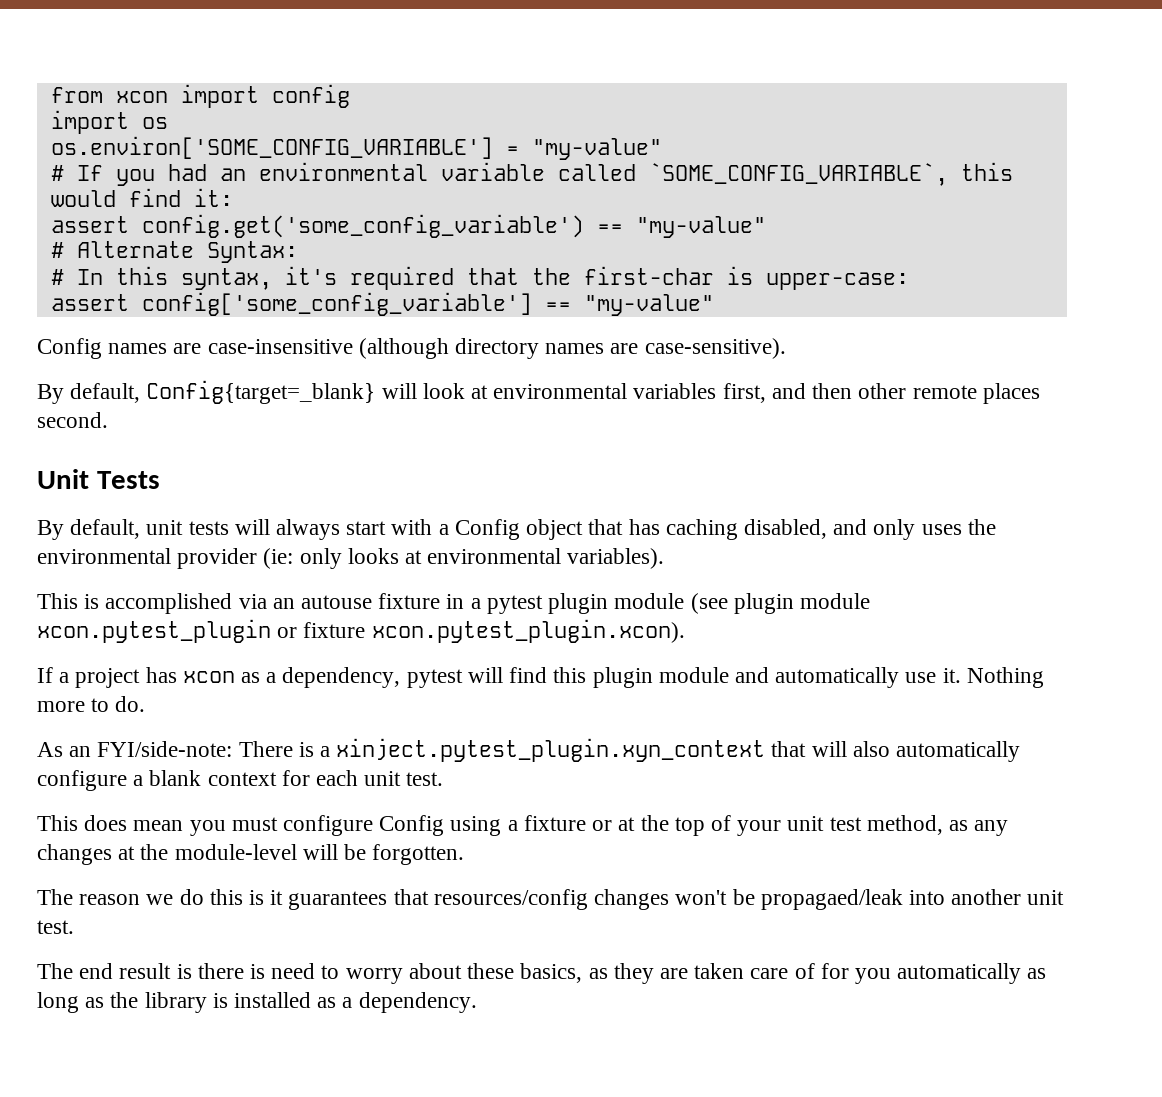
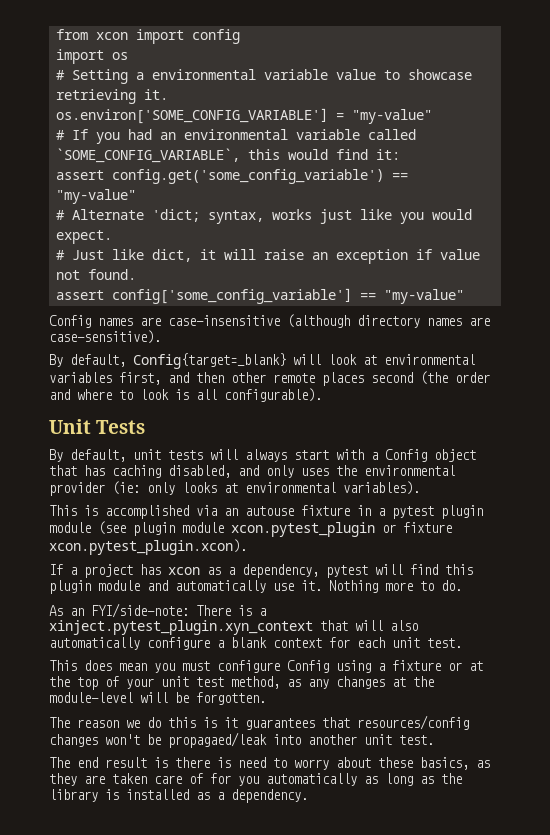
+ # Setting a environmental variable value to showcase retrieving it.
- # Alternate Syntax:
- # In this syntax, it's required that the first-char is upper-case:
+ # Alternate 'dict; syntax, works just like you would expect.
+ # Just like dict, it will raise an exception if value not found.
- By default, Config{target=_blank} will look at environmental variables first, and then other remote places second.
+ By default, Config{target=_blank} will look at environmental variables first, and then other remote places second (the order and where to look is all configurable).

